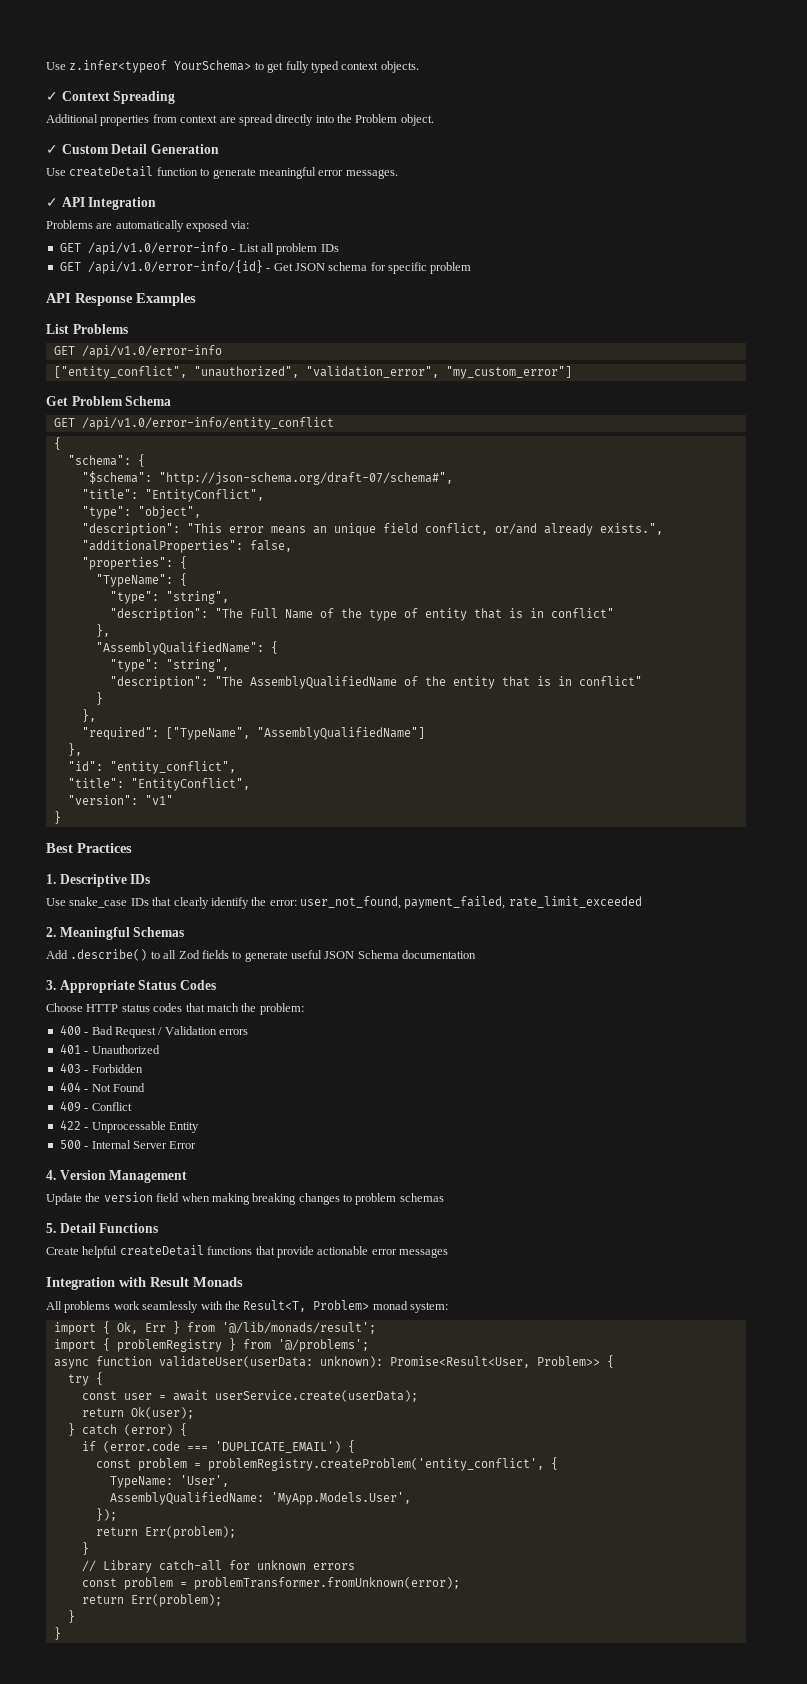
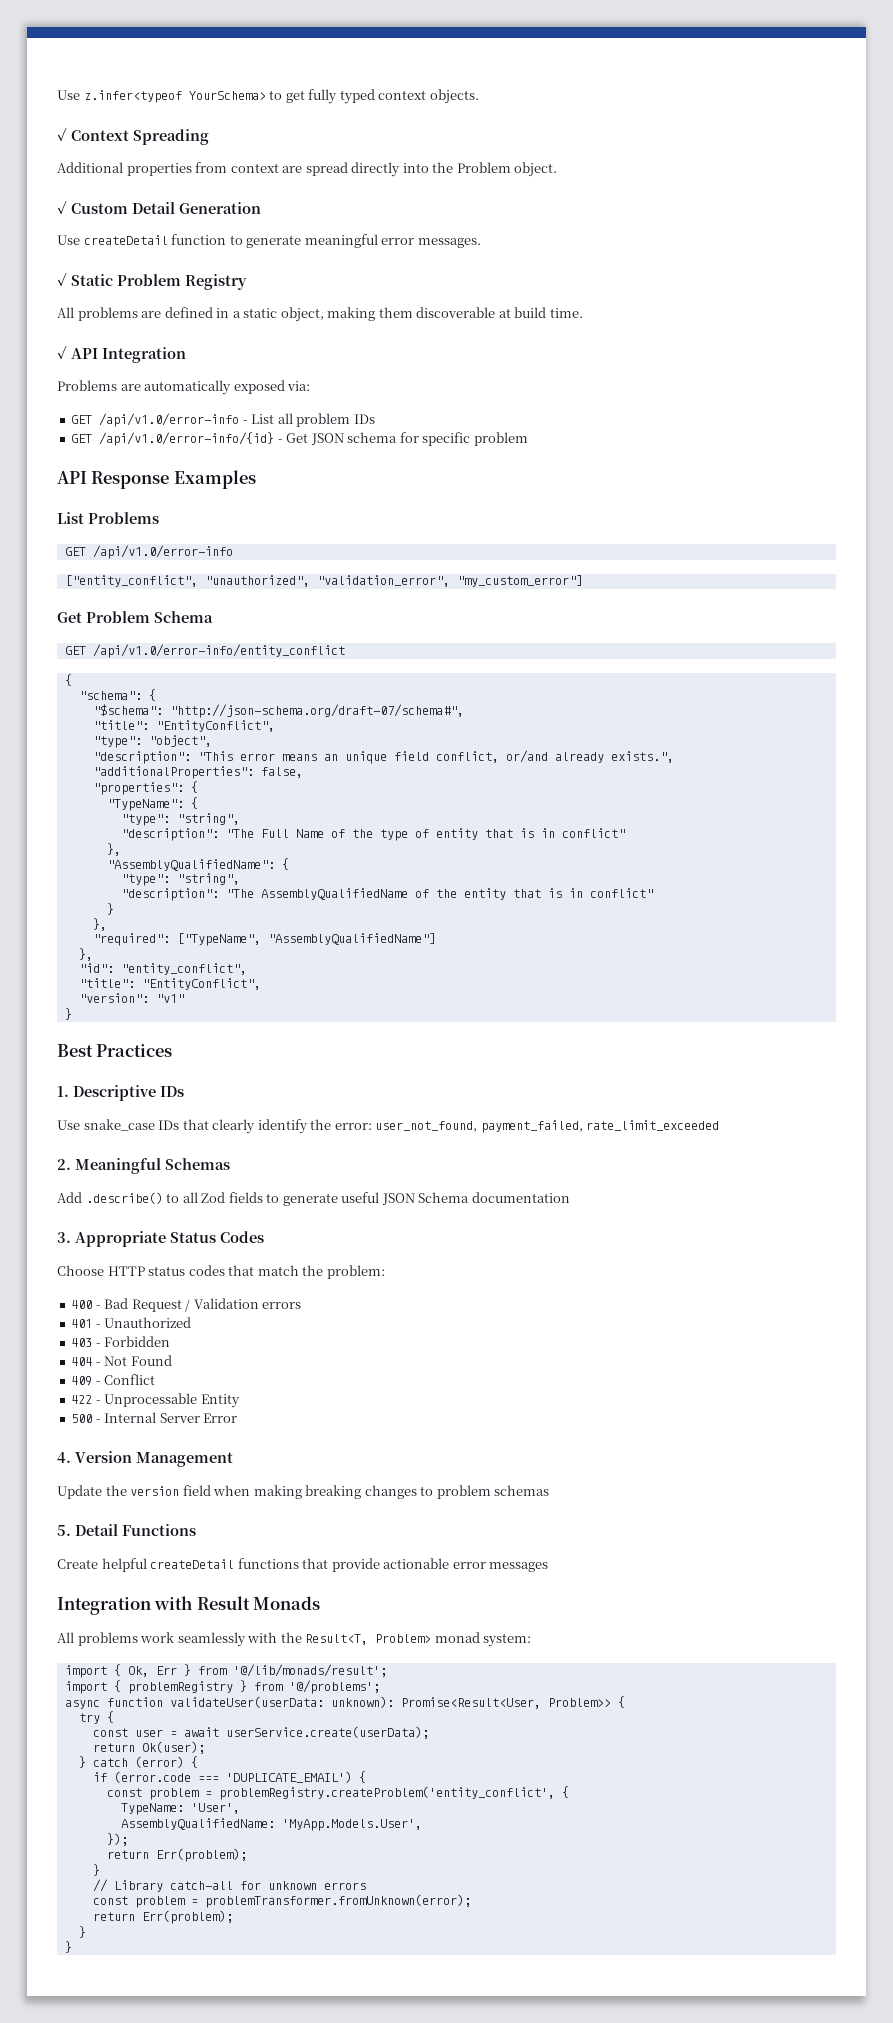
+ ✓ Static Problem Registry
+ All problems are defined in a static object, making them discoverable at build time.

